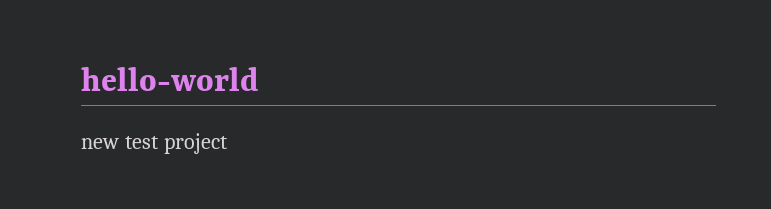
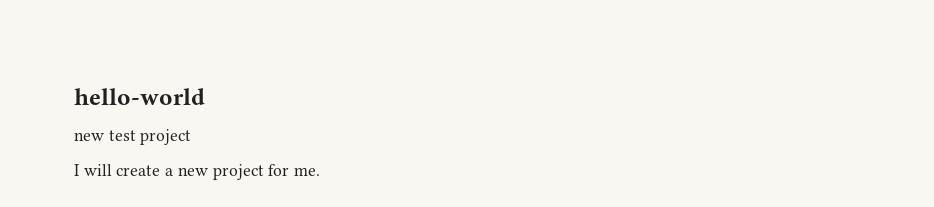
+ I will create a new project for me.

